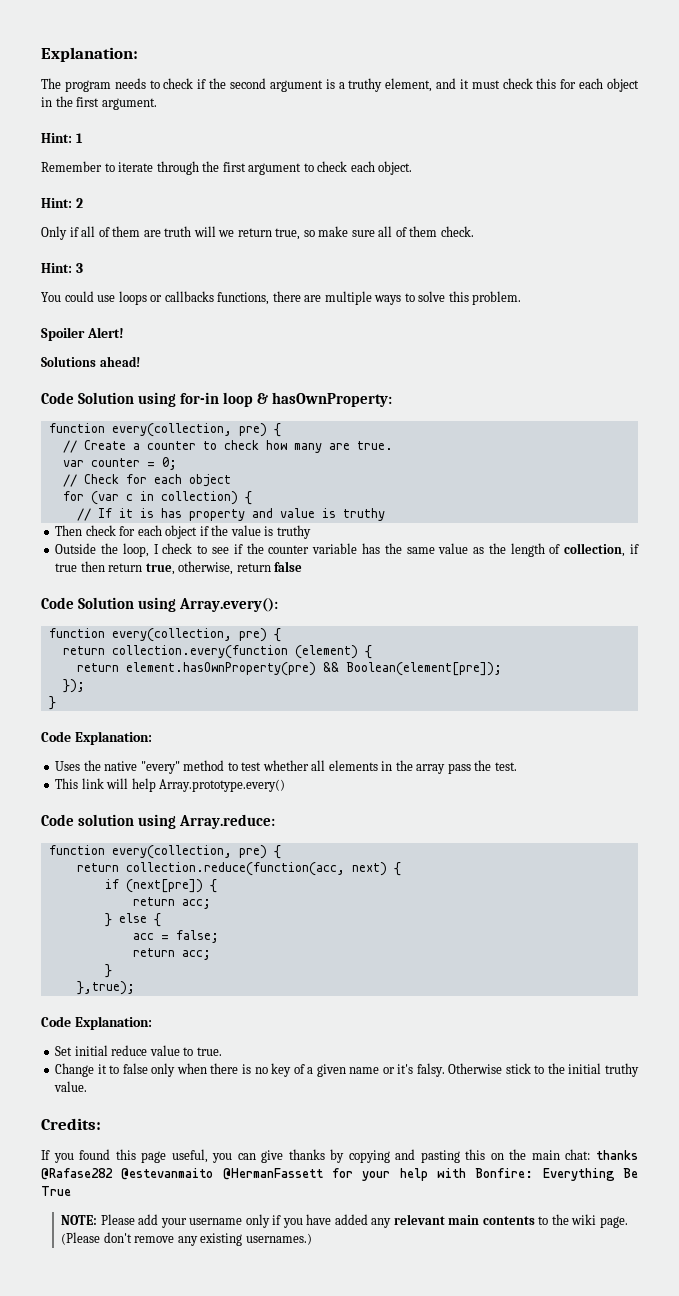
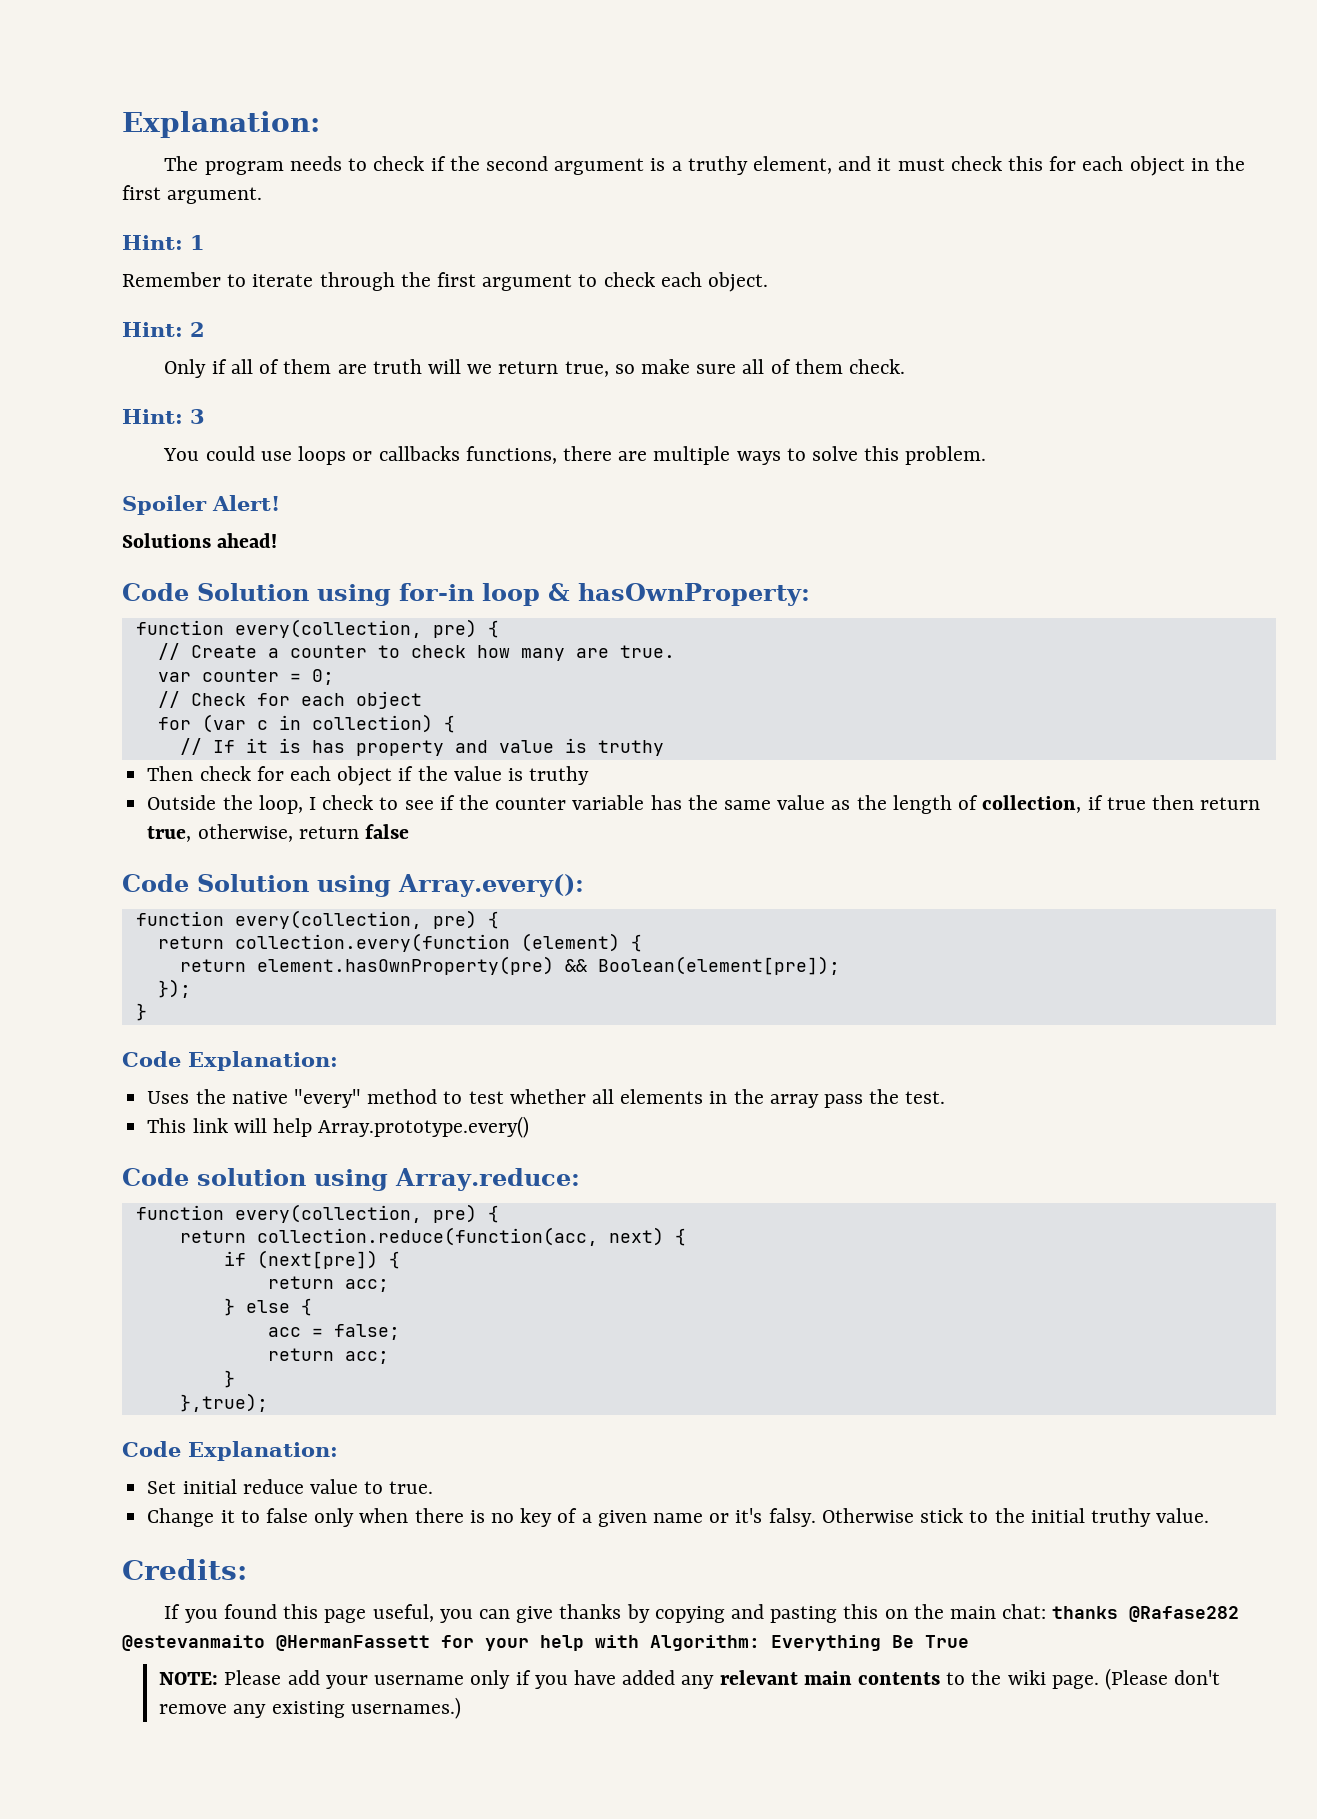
- If you found this page useful, you can give thanks by copying and pasting this on the main chat: thanks @Rafase282 @estevanmaito @HermanFassett for your help with Bonfire: Everything Be True
+ If you found this page useful, you can give thanks by copying and pasting this on the main chat: thanks @Rafase282 @estevanmaito @HermanFassett for your help with Algorithm: Everything Be True

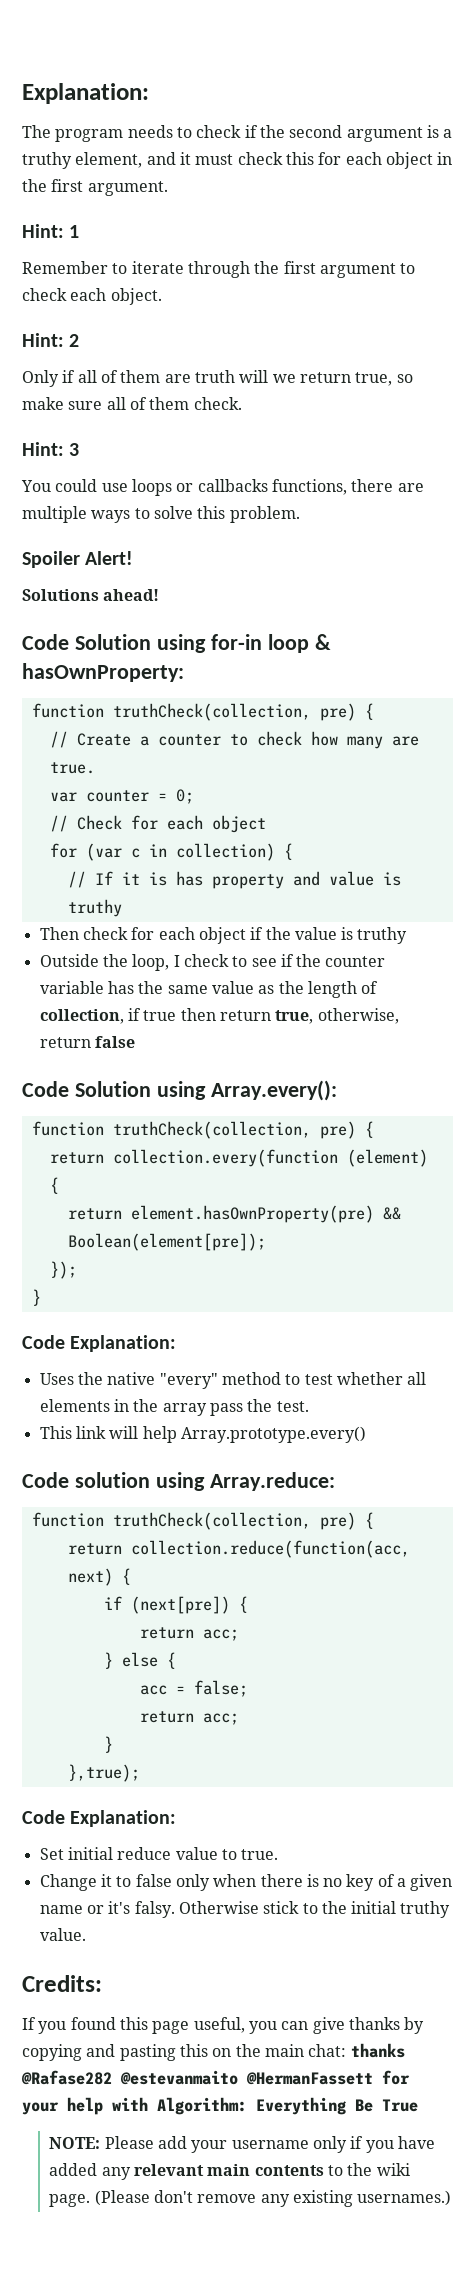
  Code Solution using for-in loop & hasOwnProperty:
- function every(collection, pre) {
+ function truthCheck(collection, pre) {
  Code Solution using Array.every():
- function every(collection, pre) {
+ function truthCheck(collection, pre) {
  Code solution using Array.reduce:
- function every(collection, pre) {
+ function truthCheck(collection, pre) {

